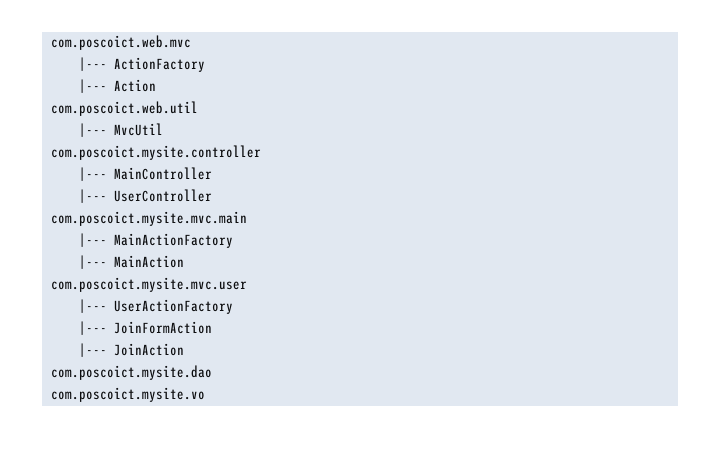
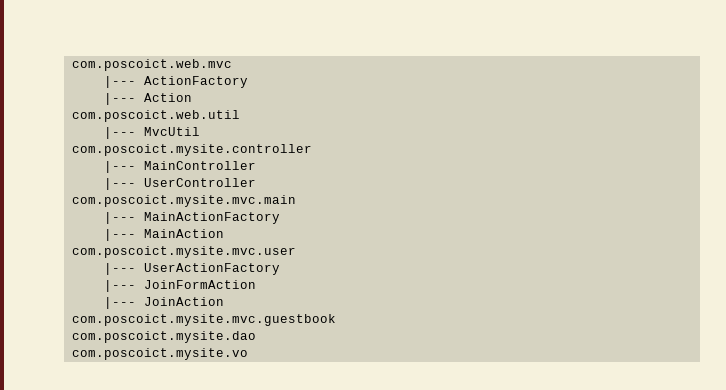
+ com.poscoict.mysite.mvc.guestbook

